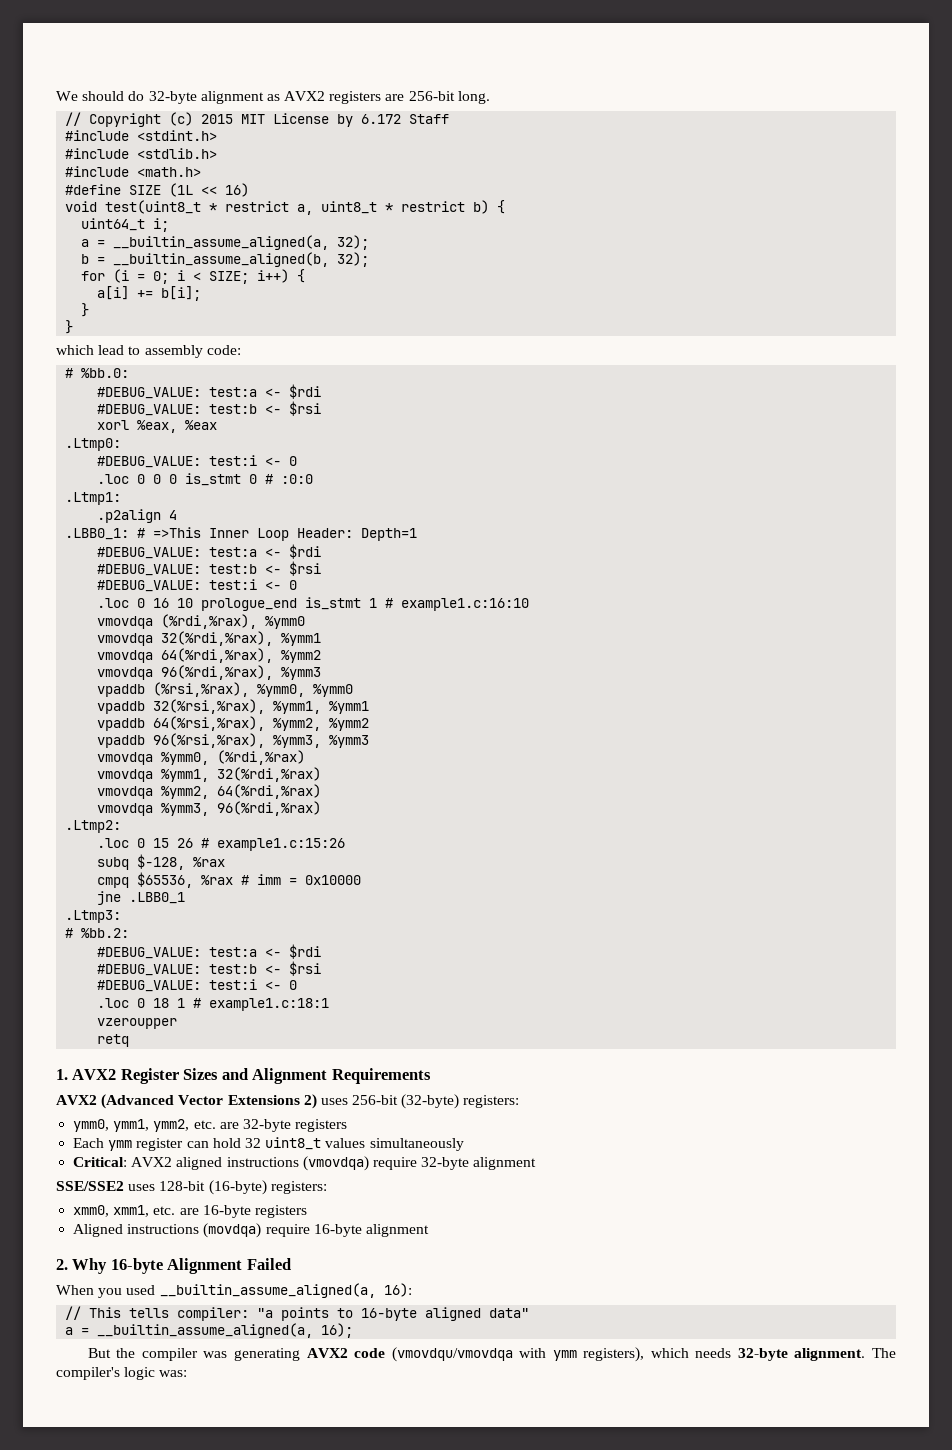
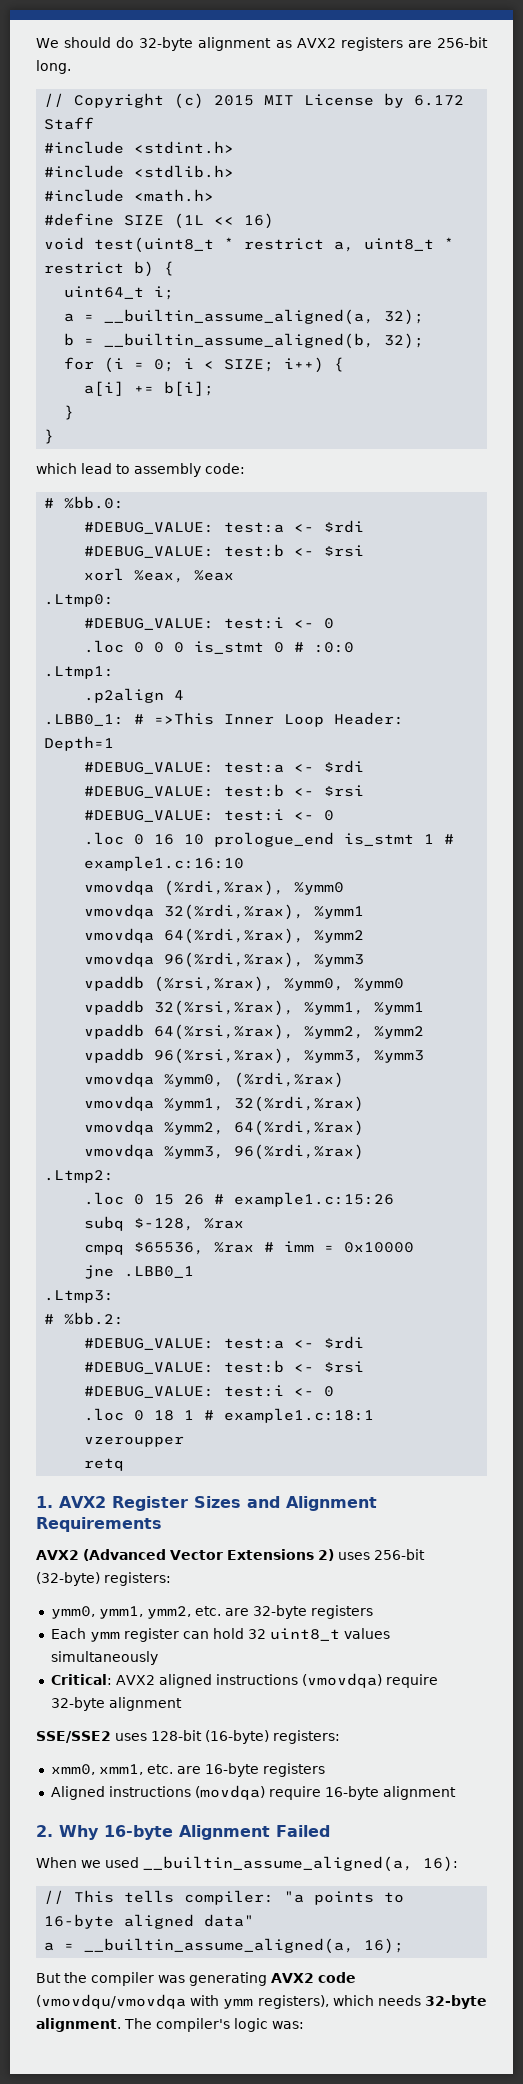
- When you used __builtin_assume_aligned(a, 16):
+ When we used __builtin_assume_aligned(a, 16):

